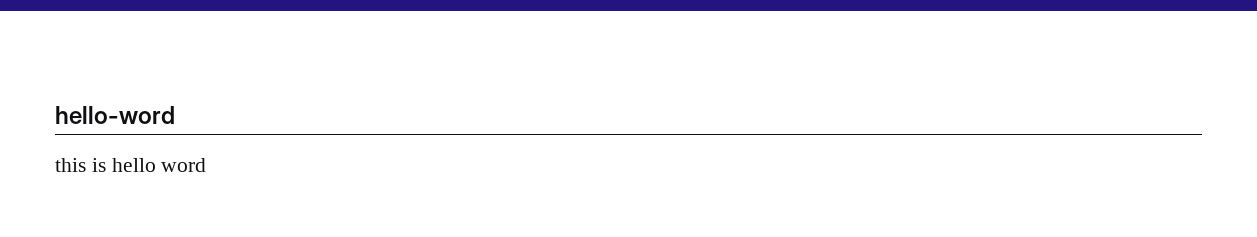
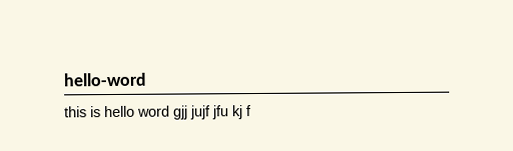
- this is hello word
+ this is hello word gjj jujf jfu kj f

